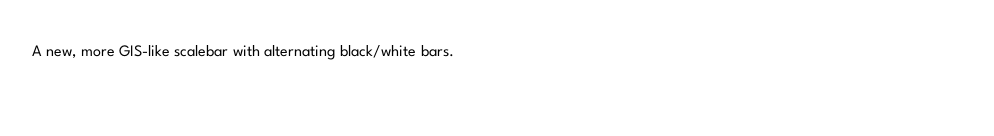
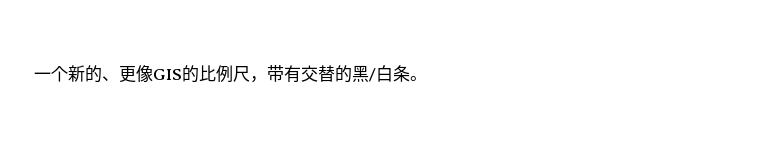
- A new, more GIS-like scalebar with alternating black/white bars.
+ 一个新的、更像GIS的比例尺，带有交替的黑/白条。

